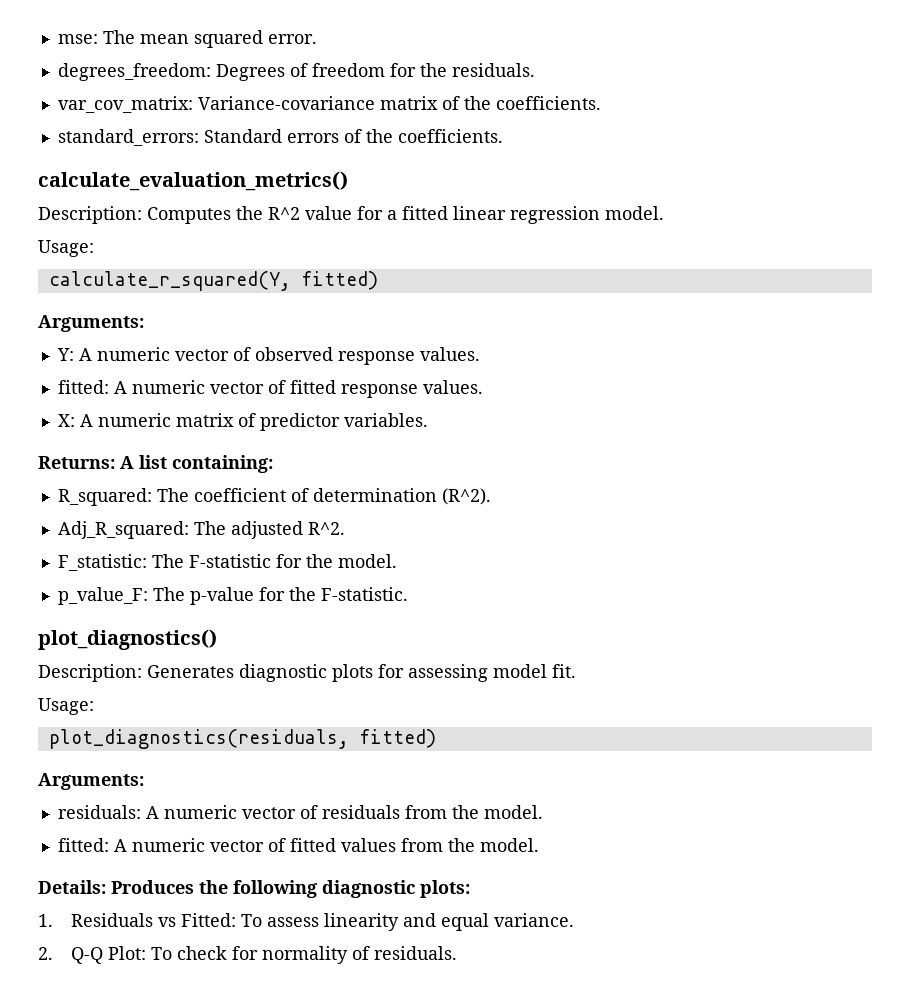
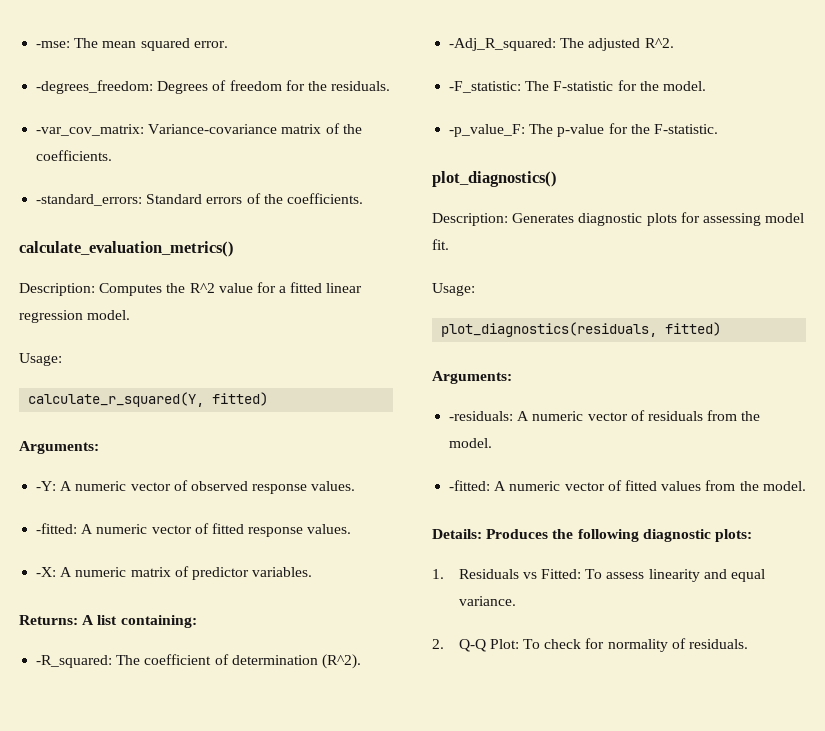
- mse: The mean squared error.
+ -mse: The mean squared error.
- degrees_freedom: Degrees of freedom for the residuals.
+ -degrees_freedom: Degrees of freedom for the residuals.
- var_cov_matrix: Variance-covariance matrix of the coefficients.
+ -var_cov_matrix: Variance-covariance matrix of the coefficients.
- standard_errors: Standard errors of the coefficients.
+ -standard_errors: Standard errors of the coefficients.
- Y: A numeric vector of observed response values.
+ -Y: A numeric vector of observed response values.
- fitted: A numeric vector of fitted response values.
+ -fitted: A numeric vector of fitted response values.
- X: A numeric matrix of predictor variables.
+ -X: A numeric matrix of predictor variables.
- R_squared: The coefficient of determination (R^2).
+ -R_squared: The coefficient of determination (R^2).
- Adj_R_squared: The adjusted R^2.
+ -Adj_R_squared: The adjusted R^2.
- F_statistic: The F-statistic for the model.
+ -F_statistic: The F-statistic for the model.
- p_value_F: The p-value for the F-statistic.
+ -p_value_F: The p-value for the F-statistic.
- residuals: A numeric vector of residuals from the model.
+ -residuals: A numeric vector of residuals from the model.
- fitted: A numeric vector of fitted values from the model.
+ -fitted: A numeric vector of fitted values from the model.

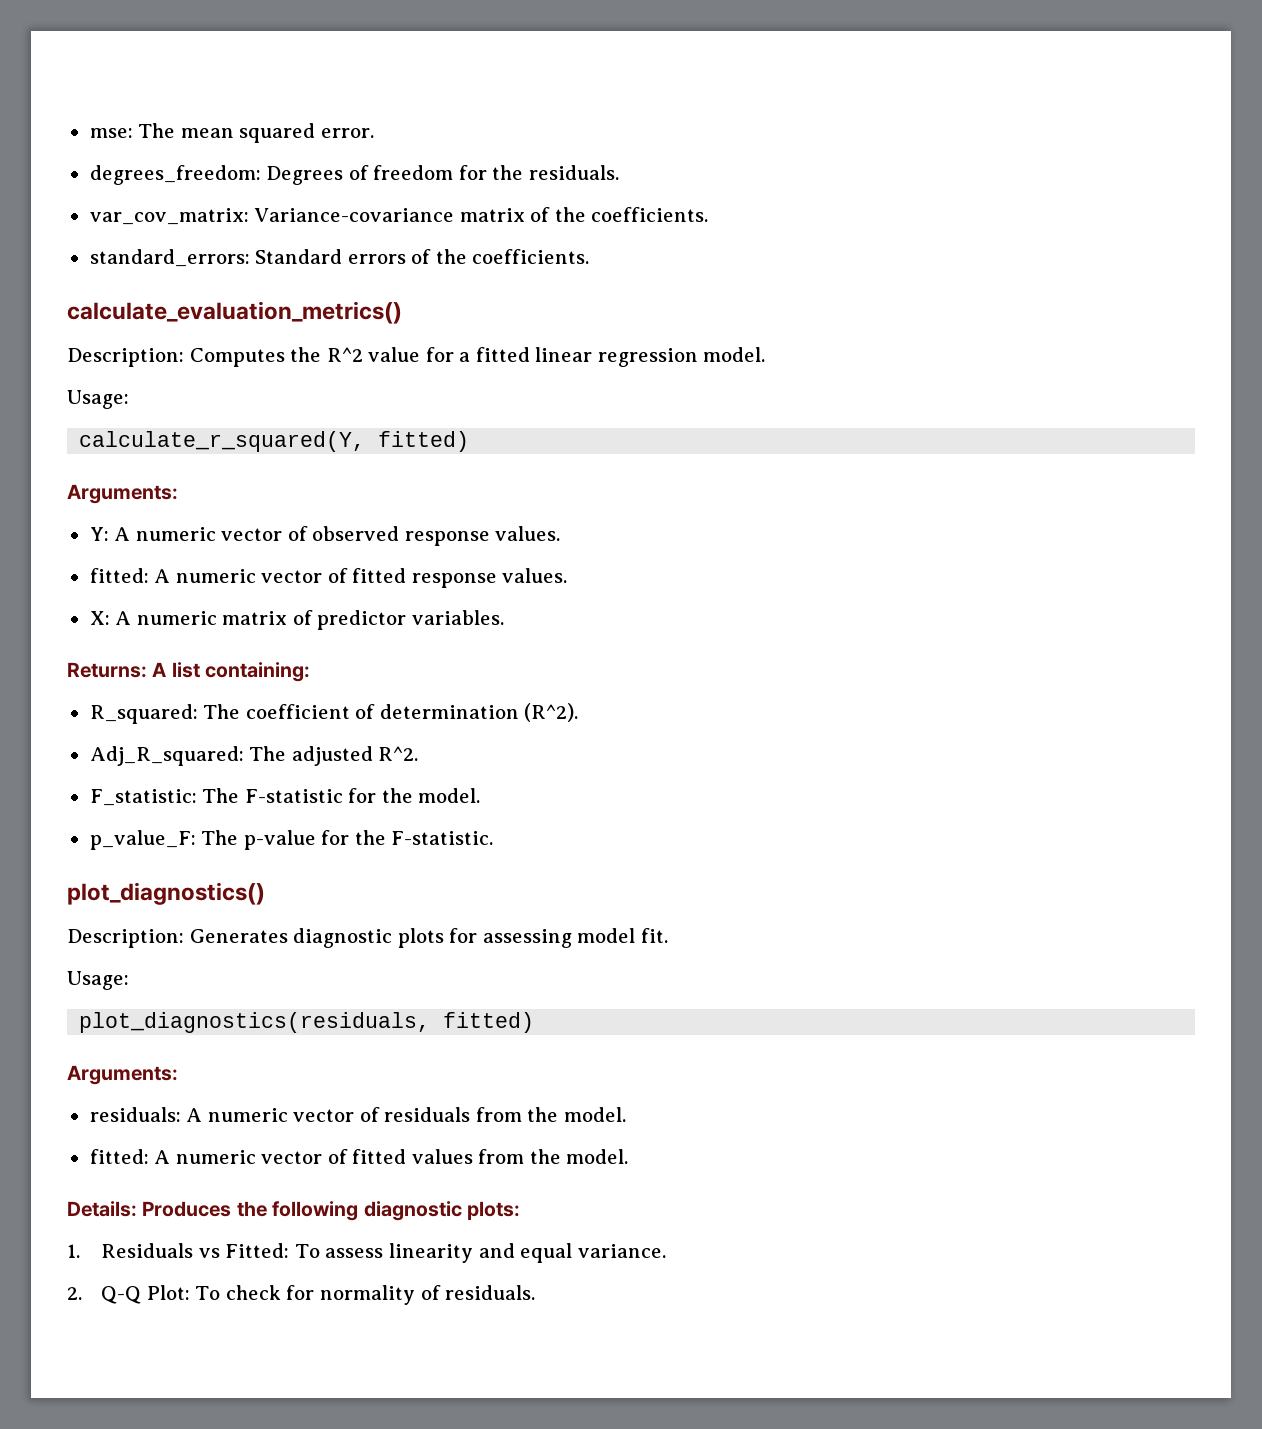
- -mse: The mean squared error.
+ mse: The mean squared error.
- -degrees_freedom: Degrees of freedom for the residuals.
+ degrees_freedom: Degrees of freedom for the residuals.
- -var_cov_matrix: Variance-covariance matrix of the coefficients.
+ var_cov_matrix: Variance-covariance matrix of the coefficients.
- -standard_errors: Standard errors of the coefficients.
+ standard_errors: Standard errors of the coefficients.
- -Y: A numeric vector of observed response values.
+ Y: A numeric vector of observed response values.
- -fitted: A numeric vector of fitted response values.
+ fitted: A numeric vector of fitted response values.
- -X: A numeric matrix of predictor variables.
+ X: A numeric matrix of predictor variables.
- -R_squared: The coefficient of determination (R^2).
+ R_squared: The coefficient of determination (R^2).
- -Adj_R_squared: The adjusted R^2.
+ Adj_R_squared: The adjusted R^2.
- -F_statistic: The F-statistic for the model.
+ F_statistic: The F-statistic for the model.
- -p_value_F: The p-value for the F-statistic.
+ p_value_F: The p-value for the F-statistic.
- -residuals: A numeric vector of residuals from the model.
+ residuals: A numeric vector of residuals from the model.
- -fitted: A numeric vector of fitted values from the model.
+ fitted: A numeric vector of fitted values from the model.

